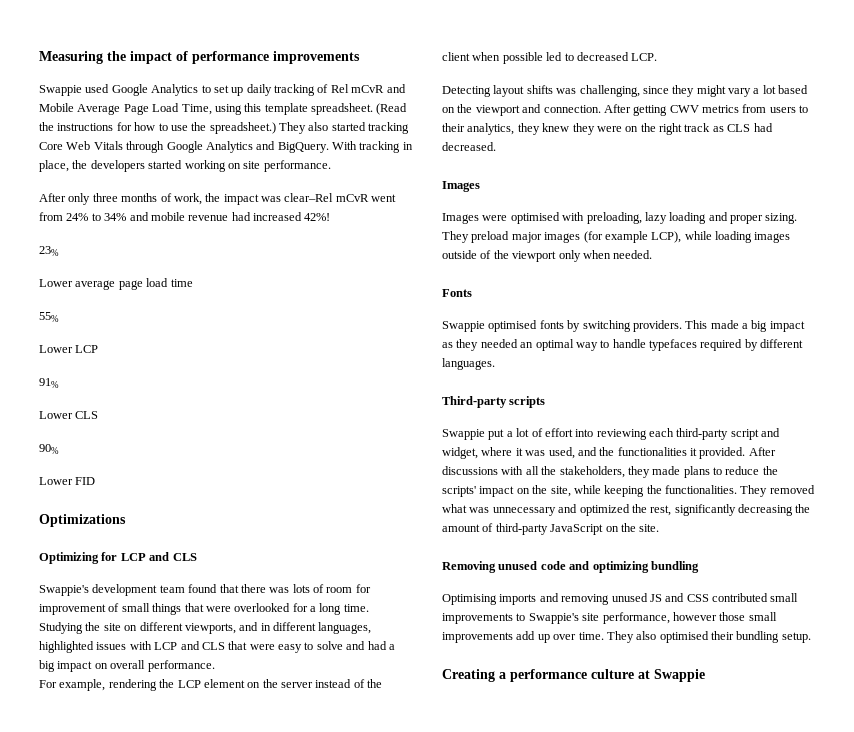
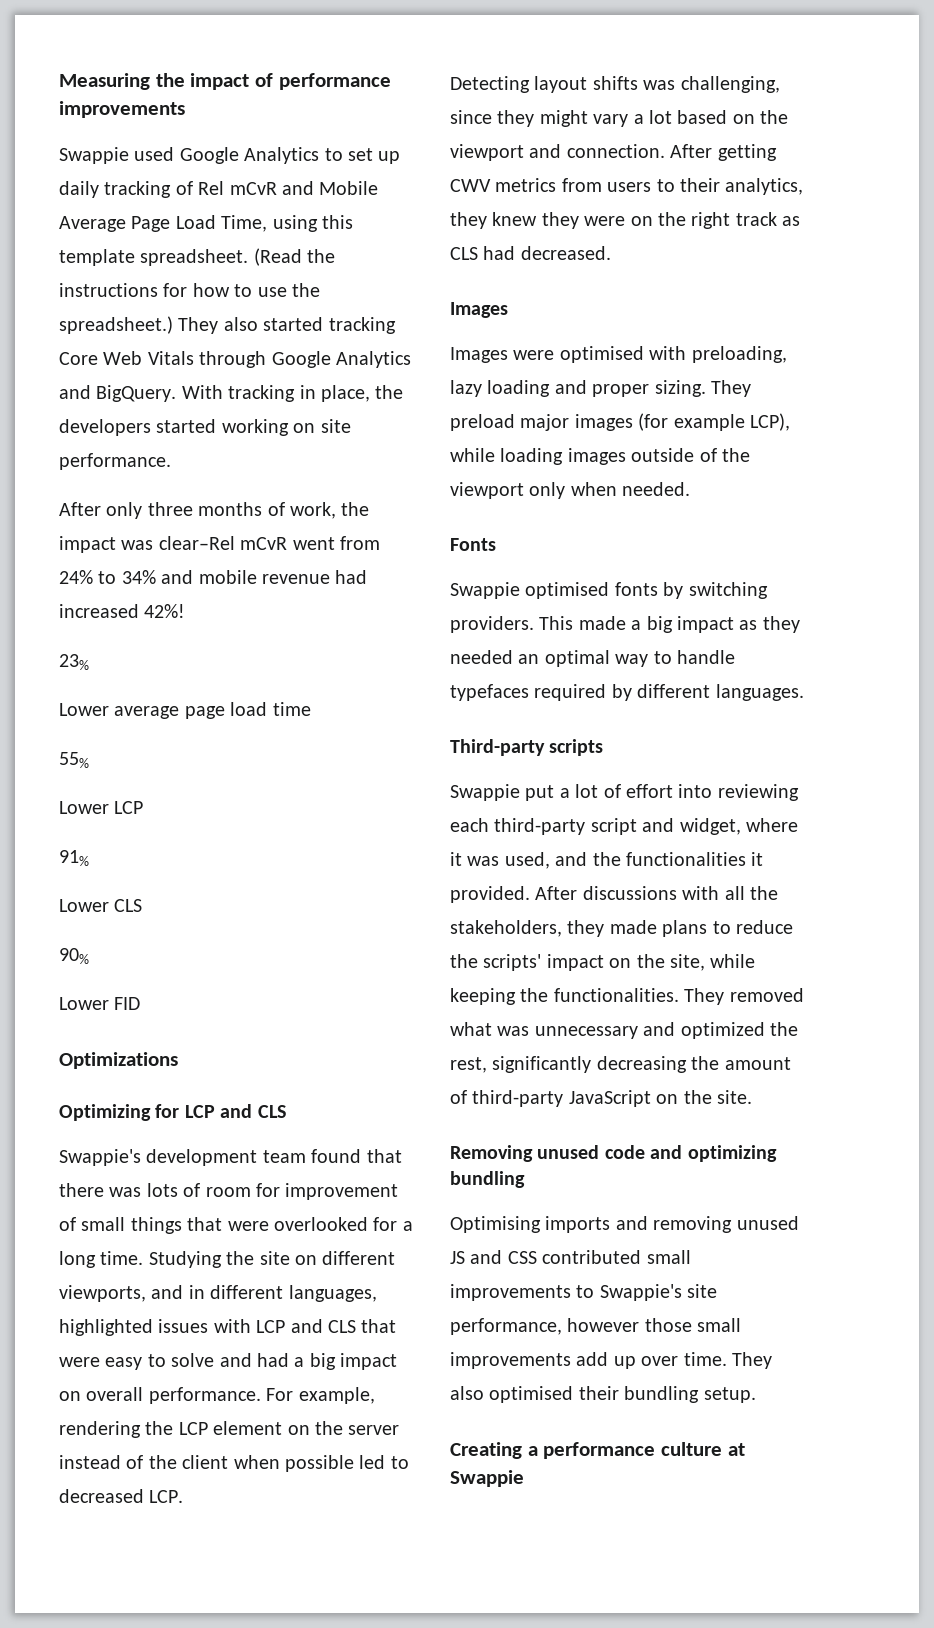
- Studying the site on different viewports, and in different languages, highlighted issues with LCP and CLS that were easy to solve and had a big impact on overall performance.
- For example, rendering the LCP element on the server instead of the client when possible led to decreased LCP.
+ Studying the site on different viewports, and in different languages, highlighted issues with LCP and CLS that were easy to solve and had a big impact on overall performance. For example, rendering the LCP element on the server instead of the client when possible led to decreased LCP.

